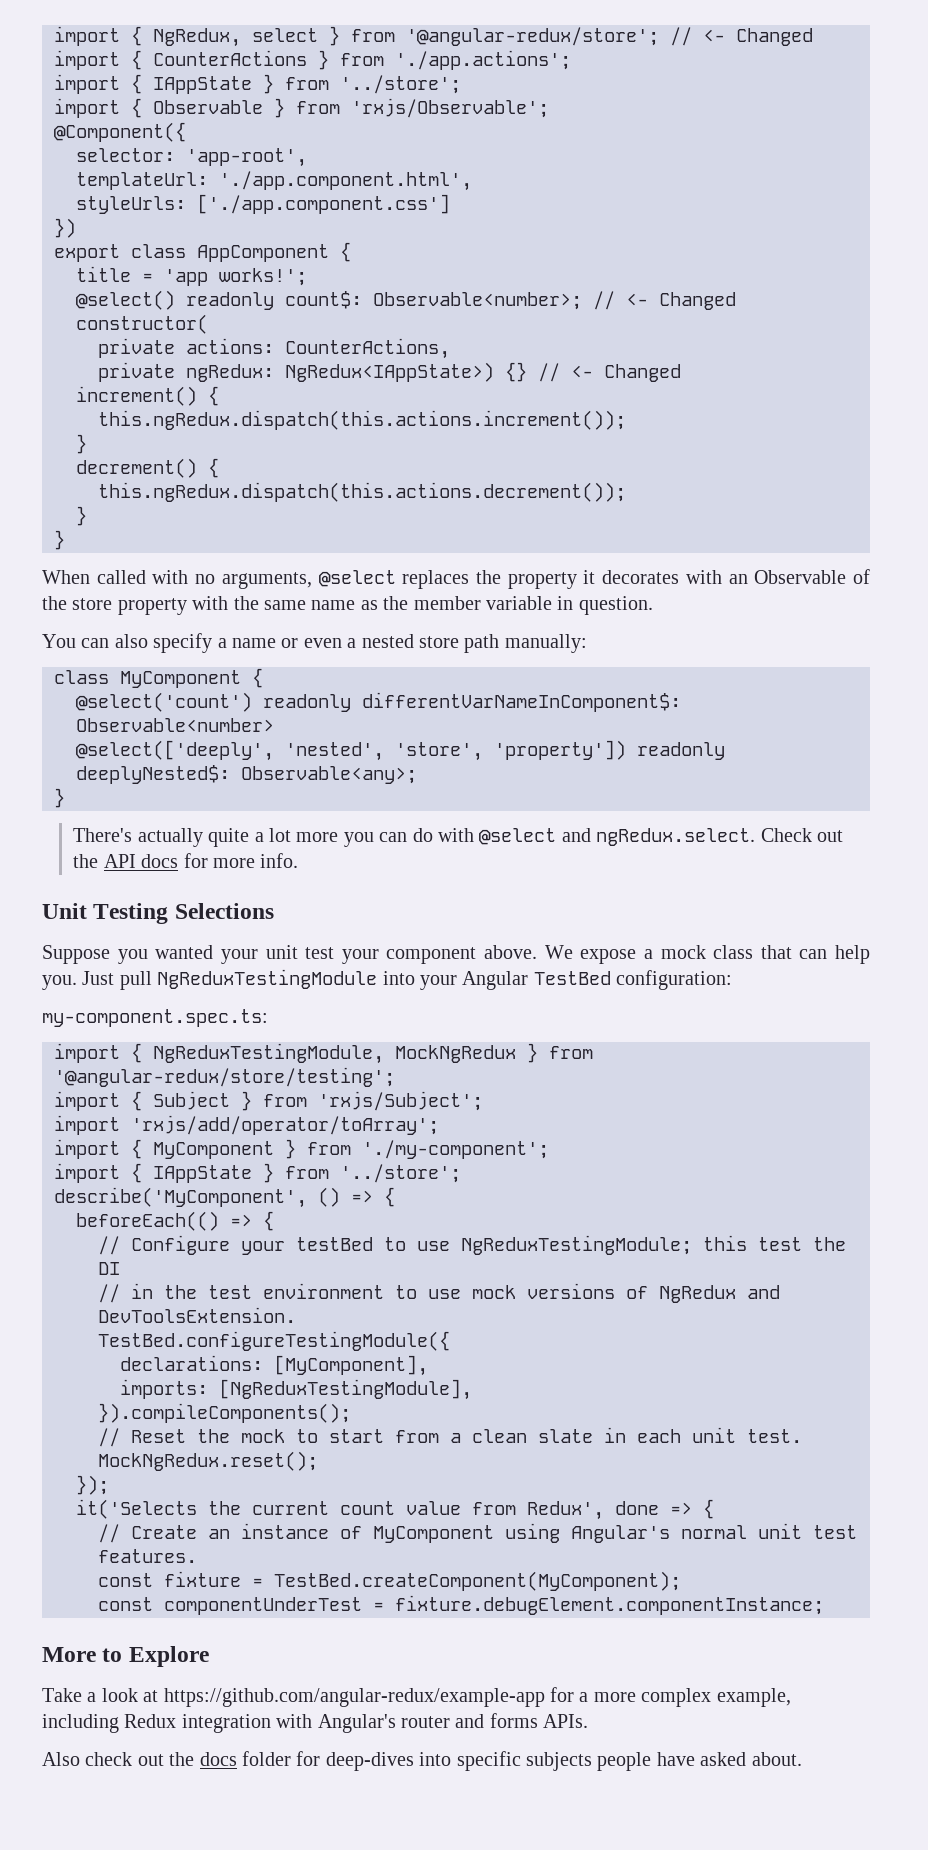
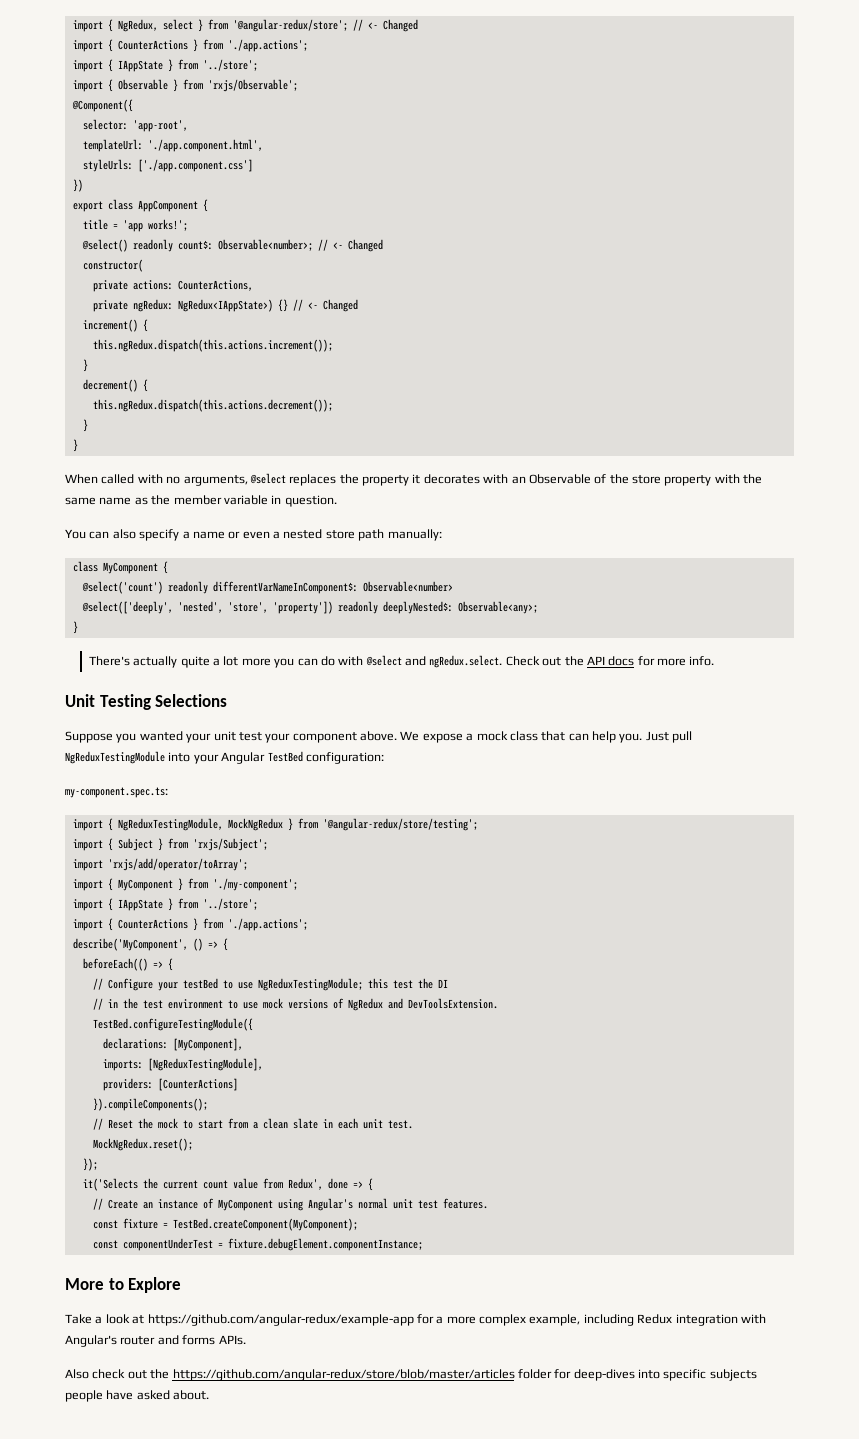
  import { MyComponent } from './my-component';
  import { IAppState } from '../store';
+ import { CounterActions } from './app.actions';
+ providers: [CounterActions]
- Also check out the docs folder for deep-dives into specific subjects people have asked about.
+ Also check out the https://github.com/angular-redux/store/blob/master/articles folder for deep-dives into specific subjects people have asked about.

